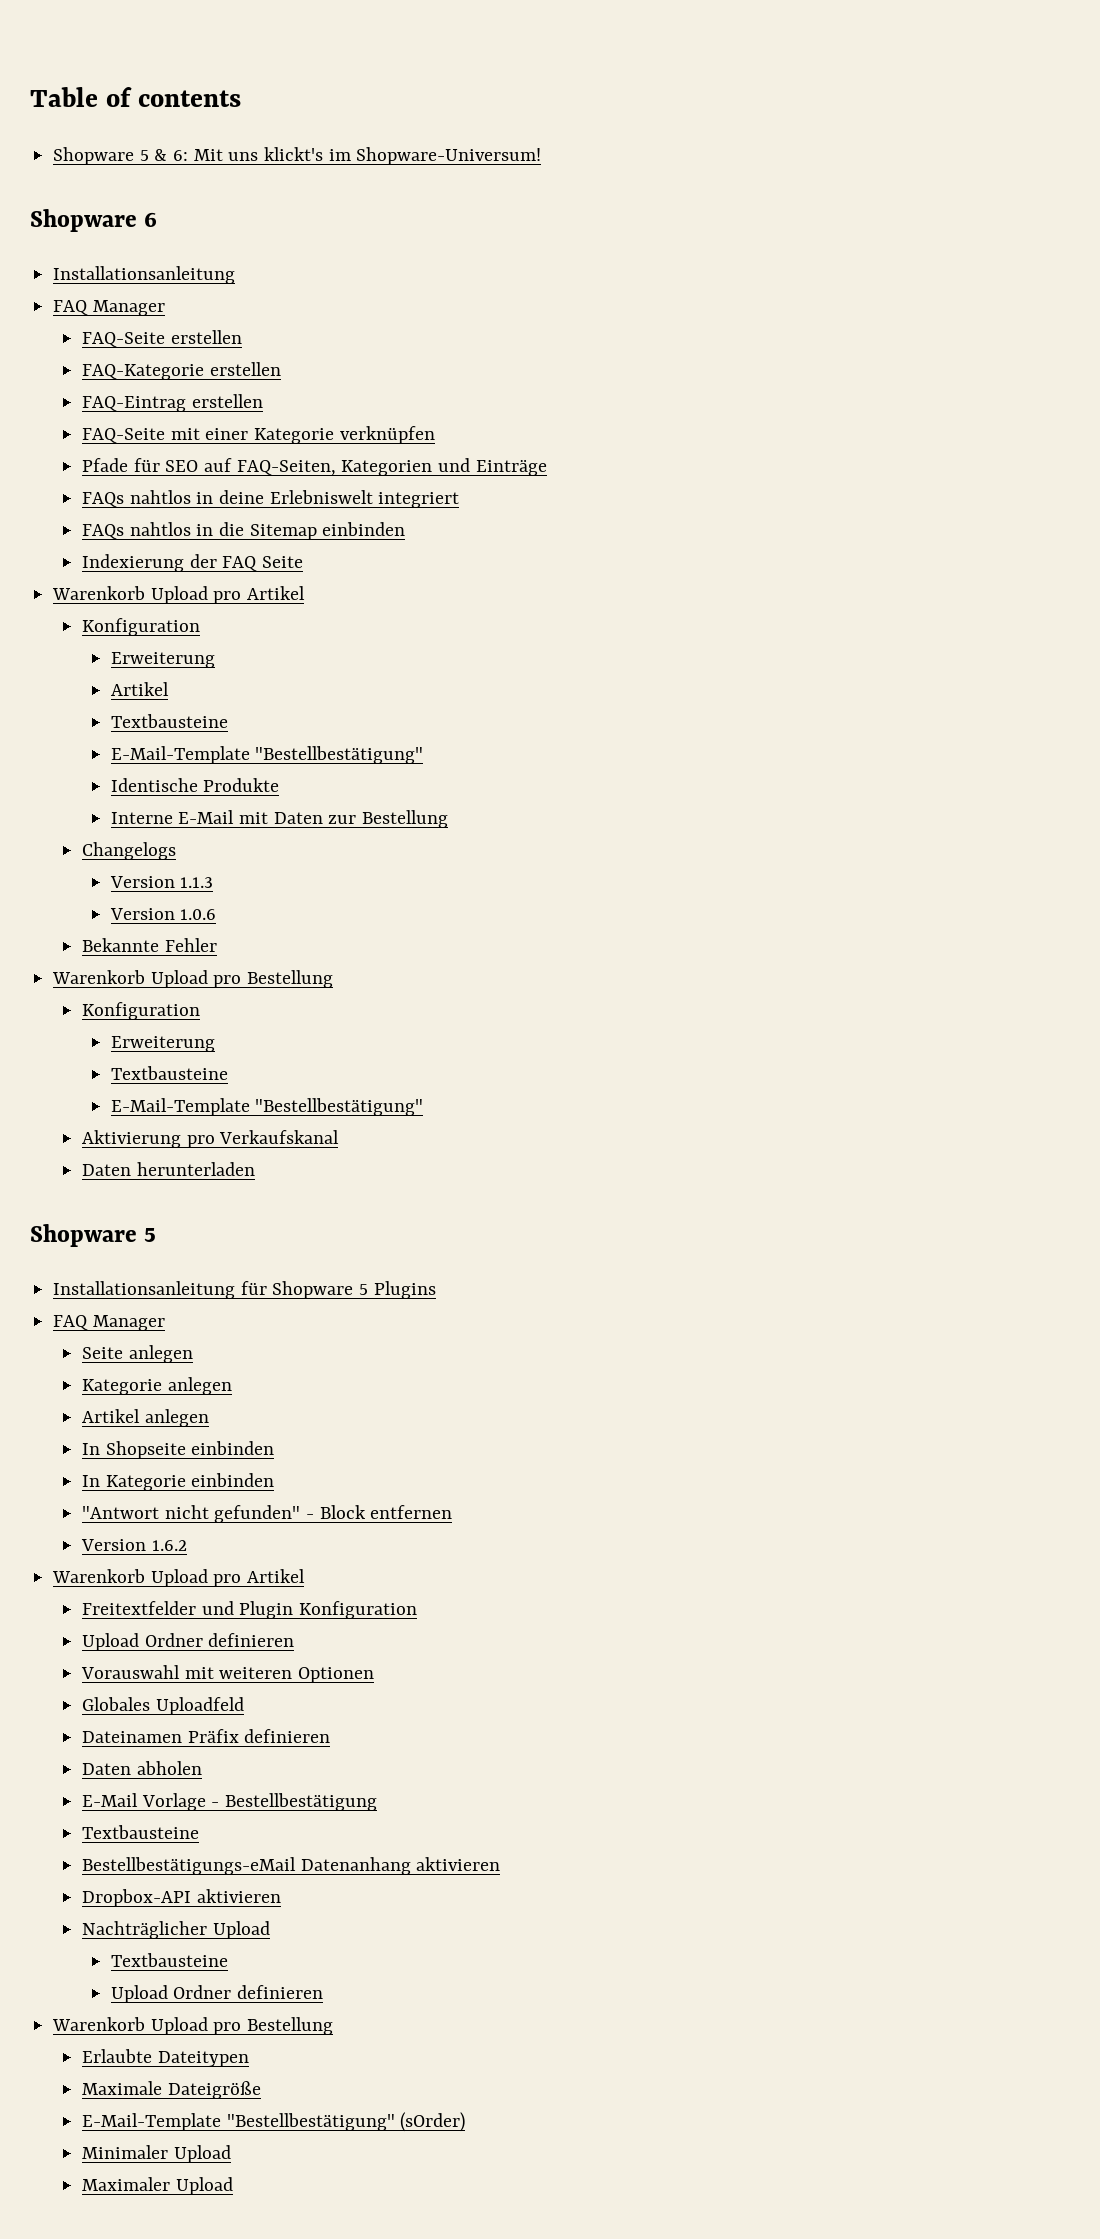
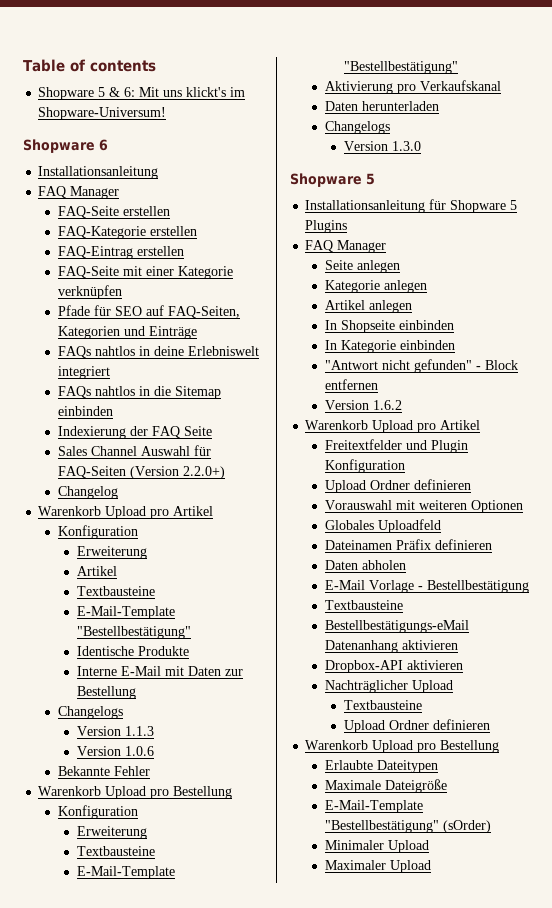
+ Sales Channel Auswahl für FAQ-Seiten (Version 2.2.0+)
+ Changelog
  Daten herunterladen
+ Changelogs
+ Version 1.3.0

